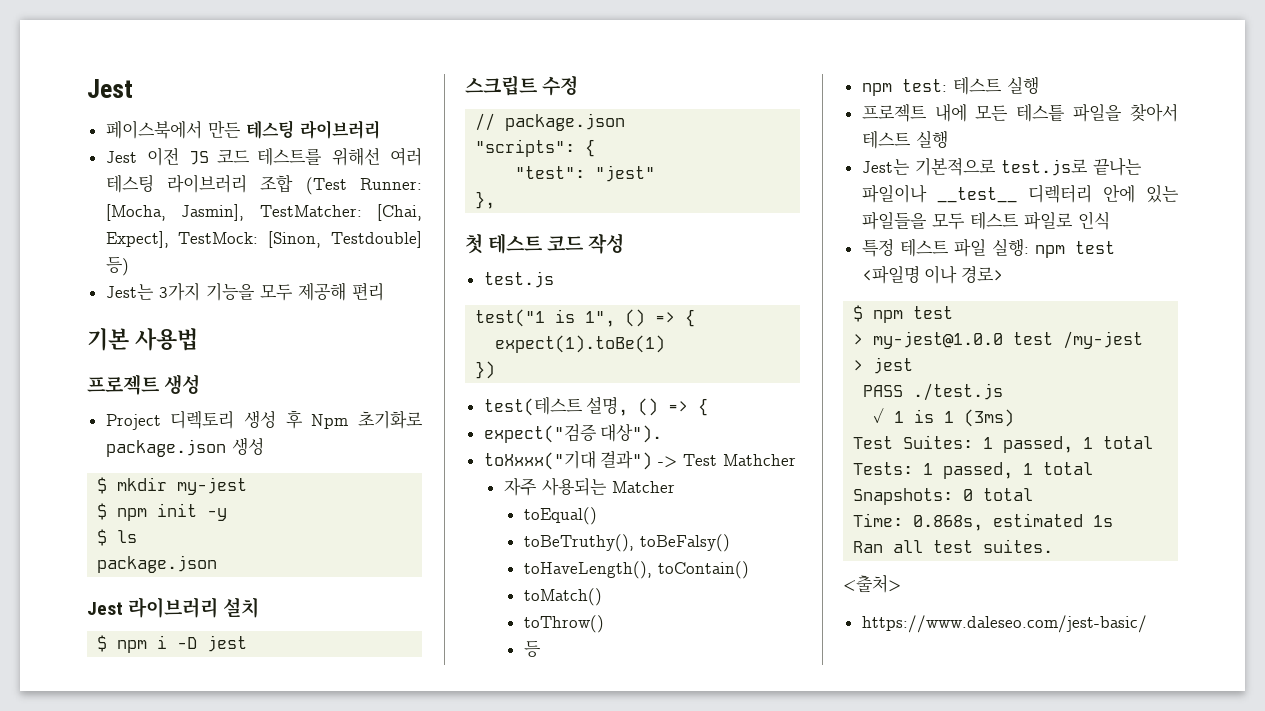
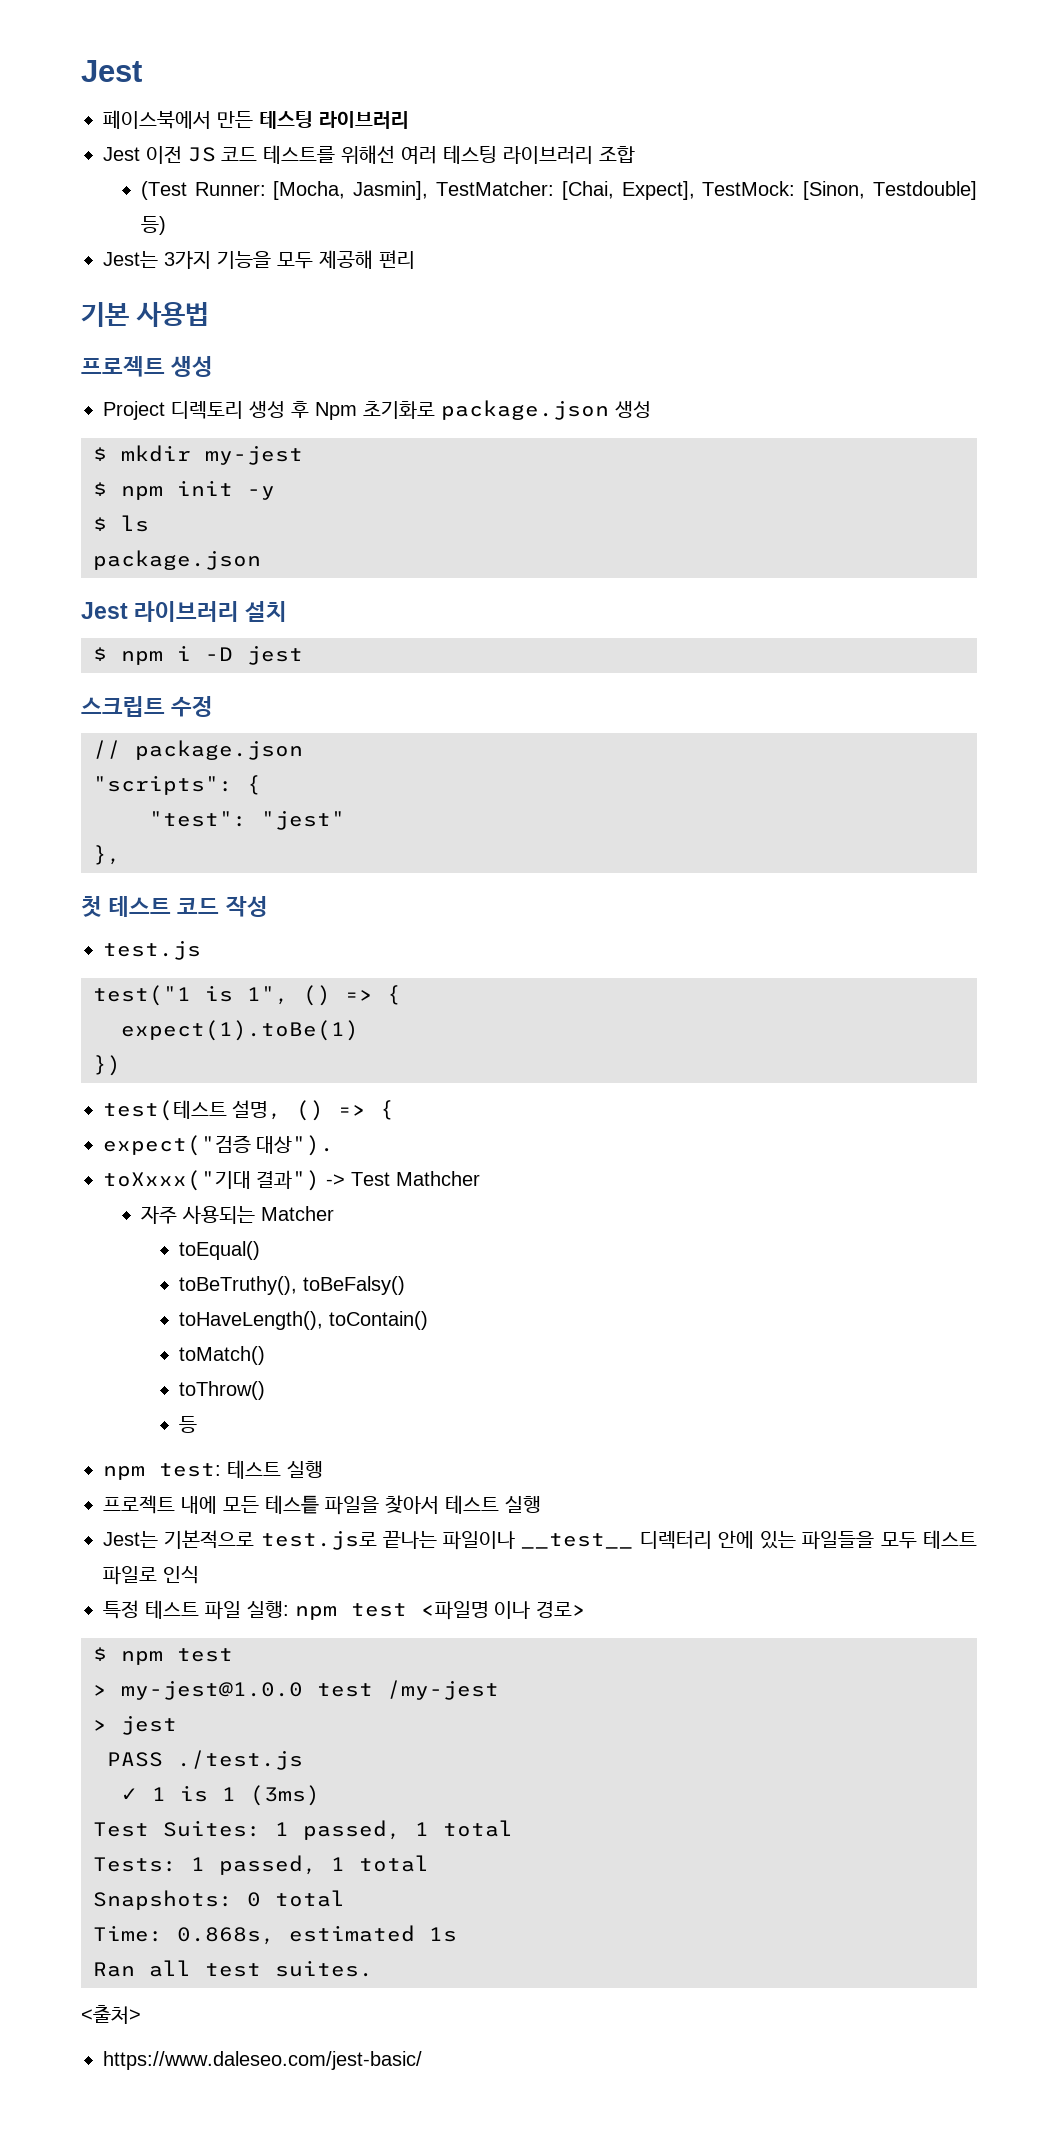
- Jest 이전 JS 코드 테스트를 위해선 여러 테스팅 라이브러리 조합 (Test Runner: [Mocha, Jasmin], TestMatcher: [Chai, Expect], TestMock: [Sinon, Testdouble] 등)
+ Jest 이전 JS 코드 테스트를 위해선 여러 테스팅 라이브러리 조합
+ (Test Runner: [Mocha, Jasmin], TestMatcher: [Chai, Expect], TestMock: [Sinon, Testdouble] 등)

